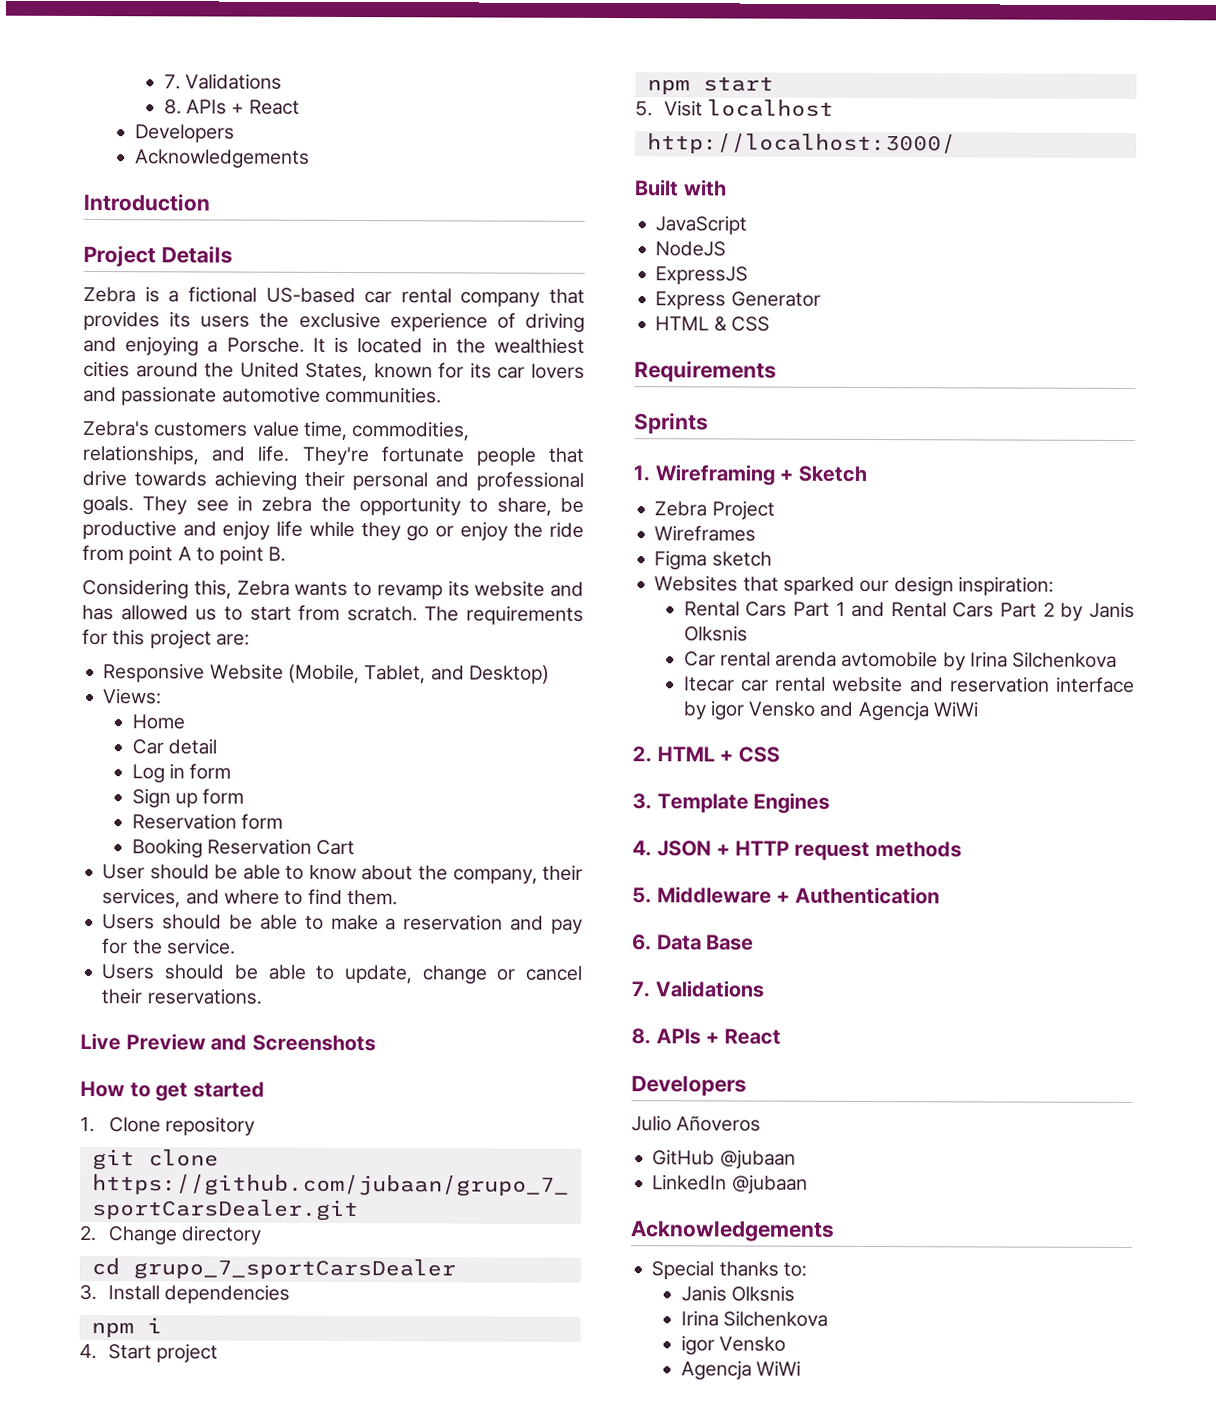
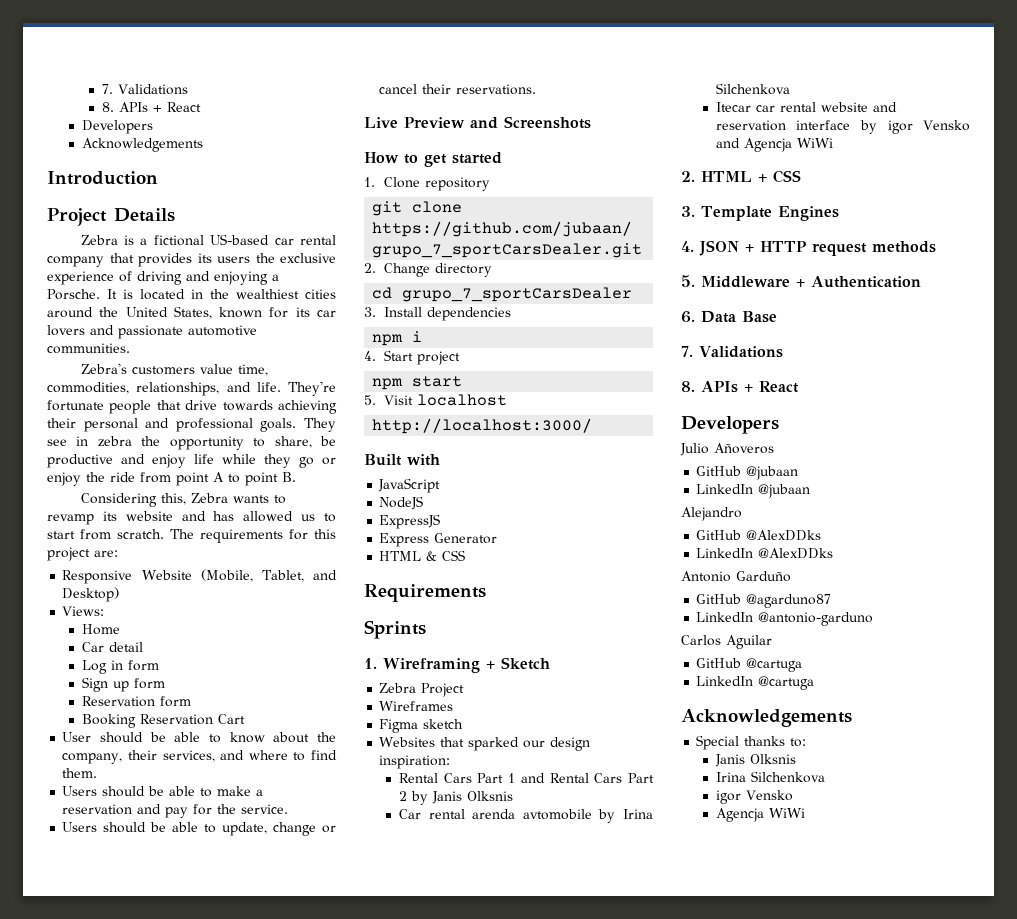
+ Alejandro
+ GitHub @AlexDDks
+ LinkedIn @AlexDDks
+ Antonio Garduño
+ GitHub @agarduno87
+ LinkedIn @antonio-garduno
+ Carlos Aguilar
+ GitHub @cartuga
+ LinkedIn @cartuga

